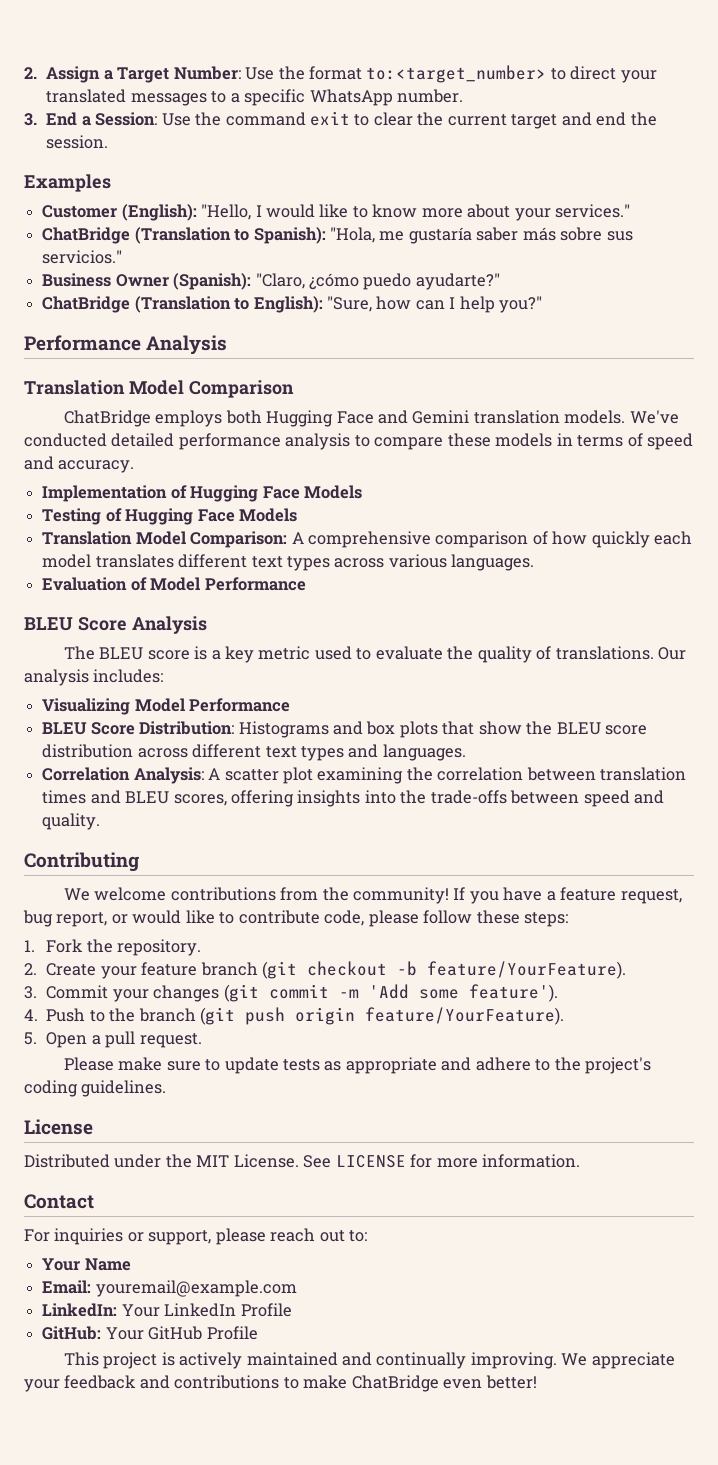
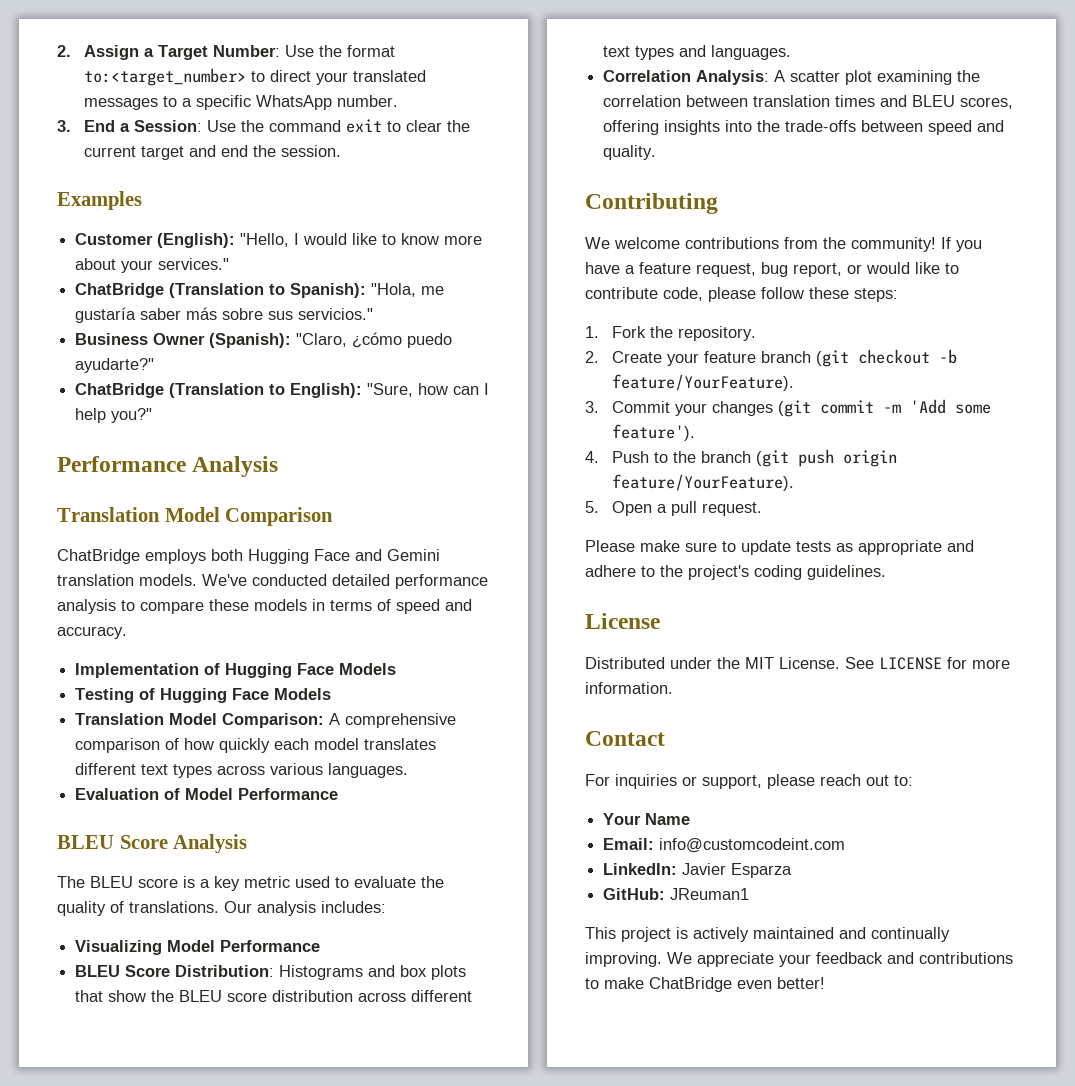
- Email: youremail@example.com
+ Email: info@customcodeint.com
- LinkedIn: Your LinkedIn Profile
- GitHub: Your GitHub Profile
+ LinkedIn: Javier Esparza
+ GitHub: JReuman1

